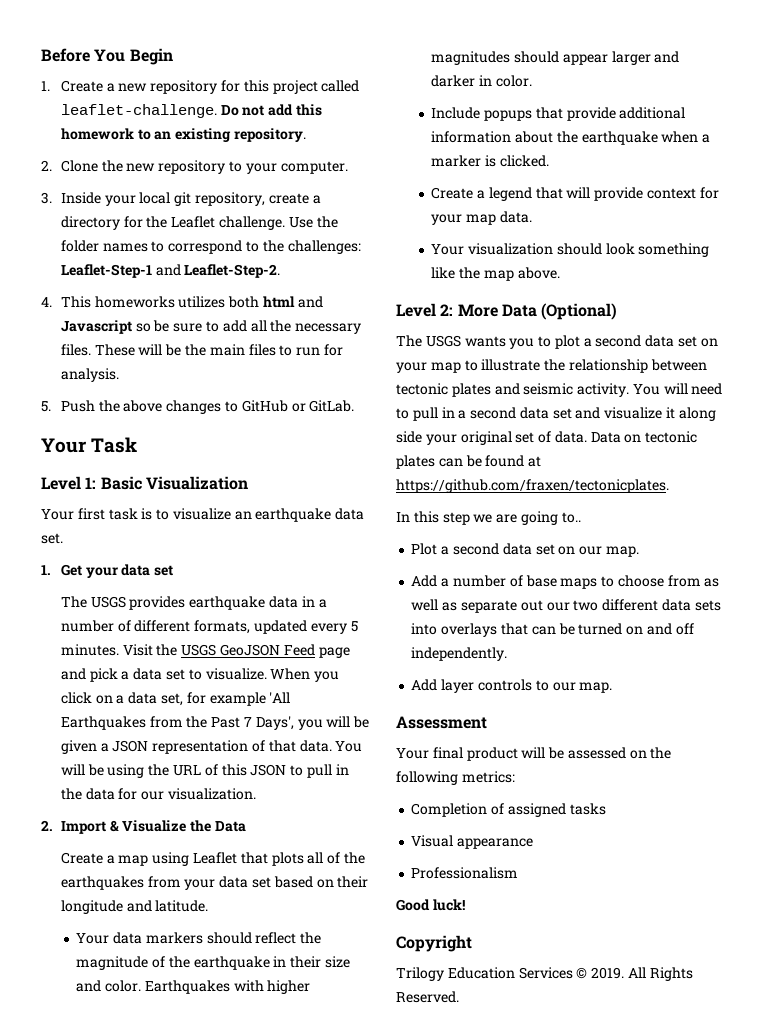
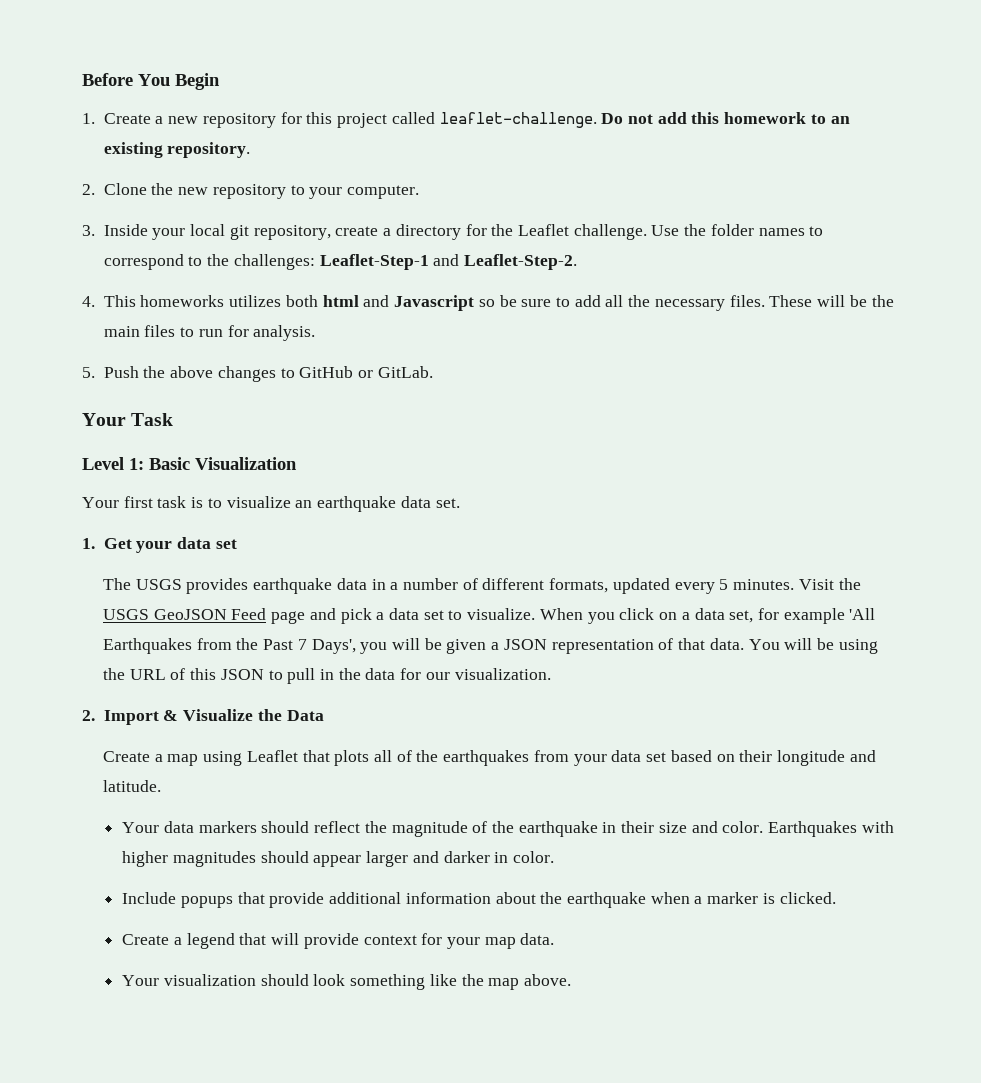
- Level 2: More Data (Optional)
- The USGS wants you to plot a second data set on your map to illustrate the relationship between tectonic plates and seismic activity. You will need to pull in a second data set and visualize it along side your original set of data. Data on tectonic plates can be found at https://github.com/fraxen/tectonicplates.
- In this step we are going to..
- Plot a second data set on our map.
- Add a number of base maps to choose from as well as separate out our two different data sets into overlays that can be turned on and off independently.
- Add layer controls to our map.
- Assessment
- Your final product will be assessed on the following metrics:
- Completion of assigned tasks
- Visual appearance
- Professionalism
- Good luck!
- Copyright
- Trilogy Education Services © 2019. All Rights Reserved.

